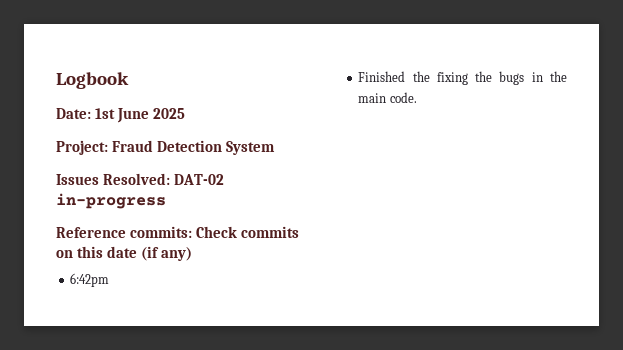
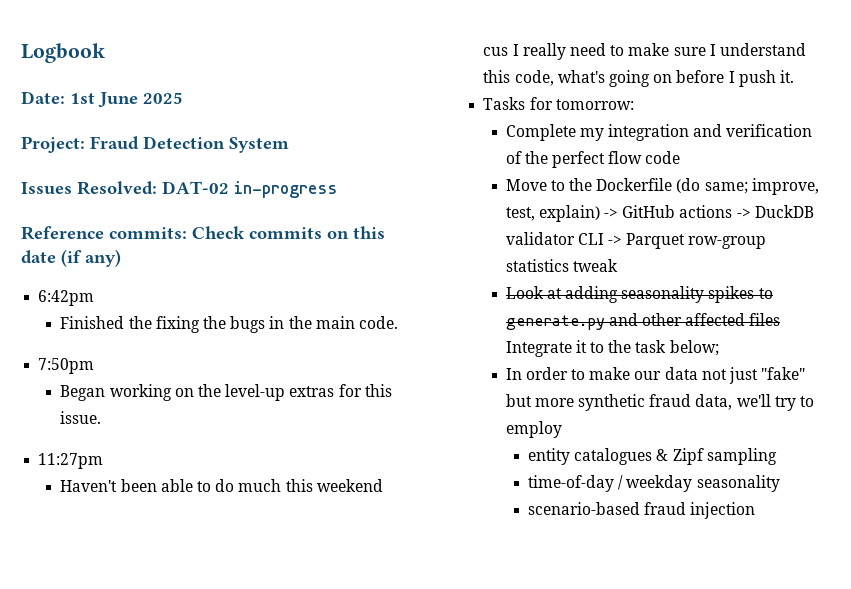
+ 7:50pm
+ Began working on the level-up extras for this issue.
+ 11:27pm
+ Haven't been able to do much this weekend cus I really need to make sure I understand this code, what's going on before I push it.
+ Tasks for tomorrow:
+ Complete my integration and verification of the perfect flow code
+ Move to the Dockerfile (do same; improve, test, explain) -> GitHub actions -> DuckDB validator CLI -> Parquet row-group statistics tweak
+ Look at adding seasonality spikes to generate.py and other affected files Integrate it to the task below;
+ In order to make our data not just "fake" but more synthetic fraud data, we'll try to employ
+ entity catalogues & Zipf sampling
+ time-of-day / weekday seasonality
+ scenario-based fraud injection

